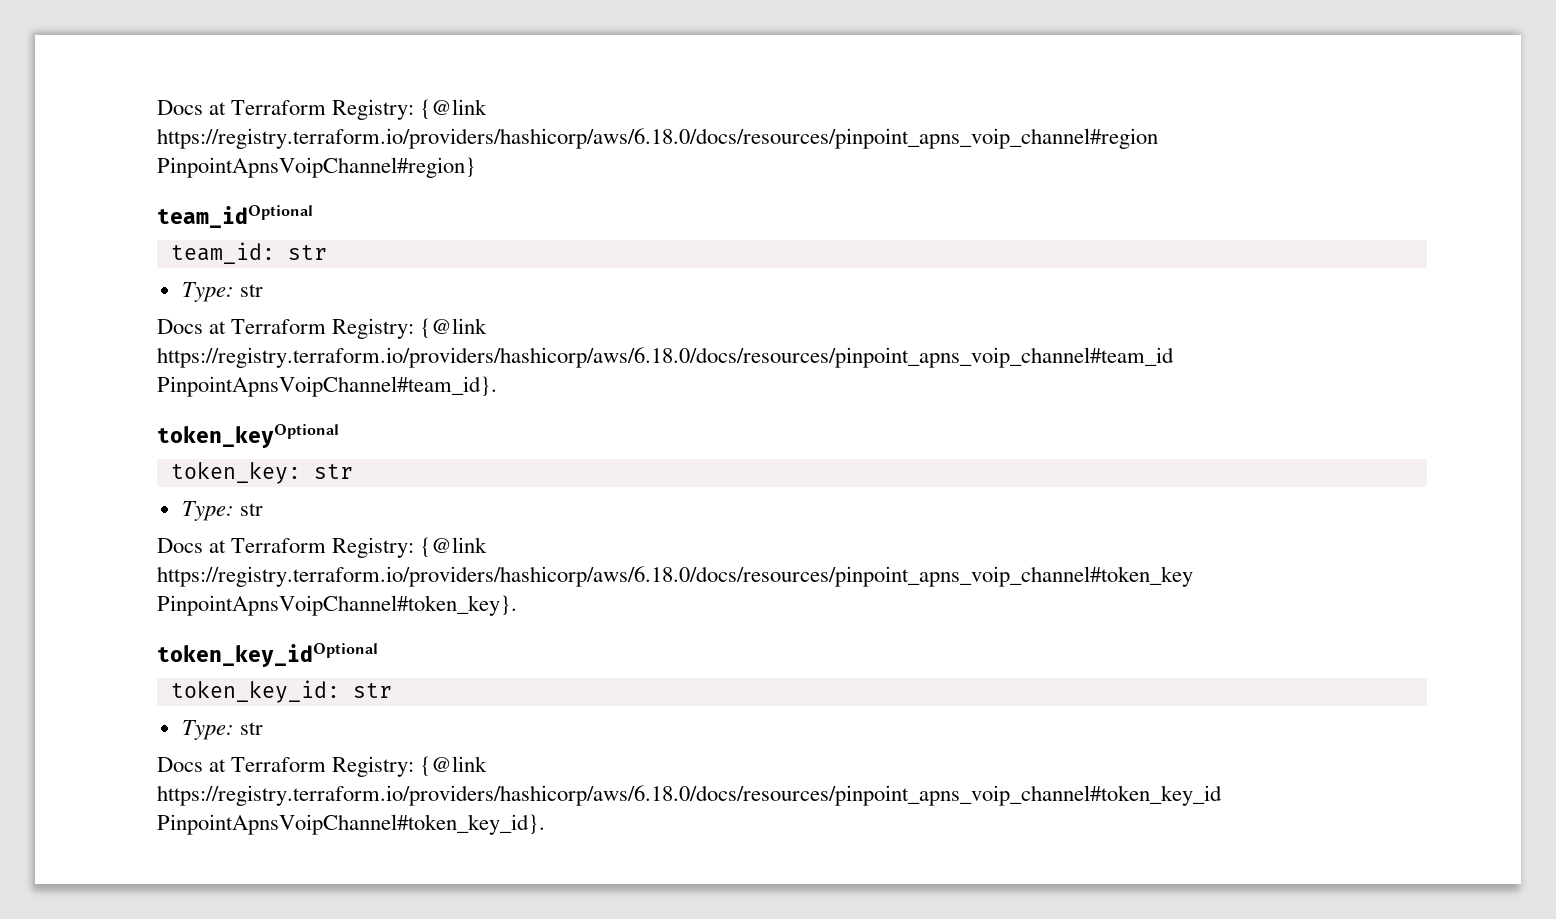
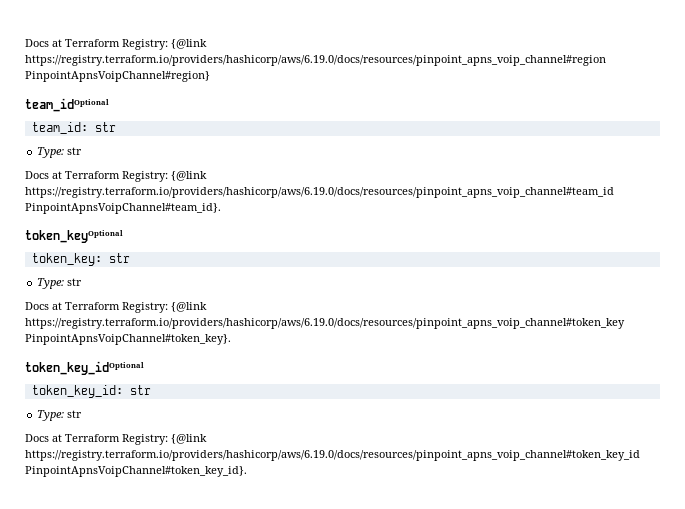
- Docs at Terraform Registry: {@link https://registry.terraform.io/providers/hashicorp/aws/6.18.0/docs/resources/pinpoint_apns_voip_channel#region PinpointApnsVoipChannel#region}
+ Docs at Terraform Registry: {@link https://registry.terraform.io/providers/hashicorp/aws/6.19.0/docs/resources/pinpoint_apns_voip_channel#region PinpointApnsVoipChannel#region}
- Docs at Terraform Registry: {@link https://registry.terraform.io/providers/hashicorp/aws/6.18.0/docs/resources/pinpoint_apns_voip_channel#team_id PinpointApnsVoipChannel#team_id}.
+ Docs at Terraform Registry: {@link https://registry.terraform.io/providers/hashicorp/aws/6.19.0/docs/resources/pinpoint_apns_voip_channel#team_id PinpointApnsVoipChannel#team_id}.
- Docs at Terraform Registry: {@link https://registry.terraform.io/providers/hashicorp/aws/6.18.0/docs/resources/pinpoint_apns_voip_channel#token_key PinpointApnsVoipChannel#token_key}.
+ Docs at Terraform Registry: {@link https://registry.terraform.io/providers/hashicorp/aws/6.19.0/docs/resources/pinpoint_apns_voip_channel#token_key PinpointApnsVoipChannel#token_key}.
- Docs at Terraform Registry: {@link https://registry.terraform.io/providers/hashicorp/aws/6.18.0/docs/resources/pinpoint_apns_voip_channel#token_key_id PinpointApnsVoipChannel#token_key_id}.
+ Docs at Terraform Registry: {@link https://registry.terraform.io/providers/hashicorp/aws/6.19.0/docs/resources/pinpoint_apns_voip_channel#token_key_id PinpointApnsVoipChannel#token_key_id}.

